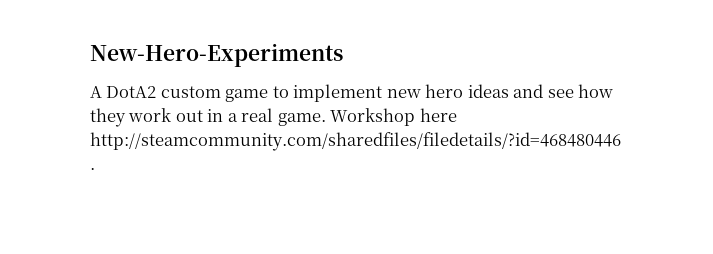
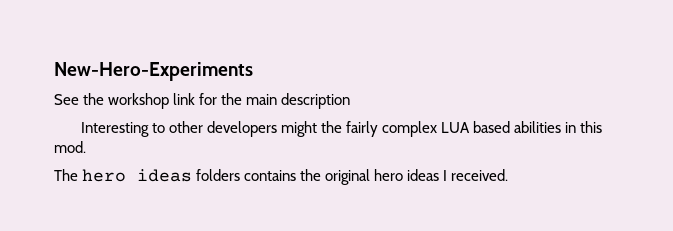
- A DotA2 custom game to implement new hero ideas and see how they work out in a real game. Workshop here http://steamcommunity.com/sharedfiles/filedetails/?id=468480446 .
+ See the workshop link for the main description
+ Interesting to other developers might the fairly complex LUA based abilities in this mod.
+ The hero ideas folders contains the original hero ideas I received.

